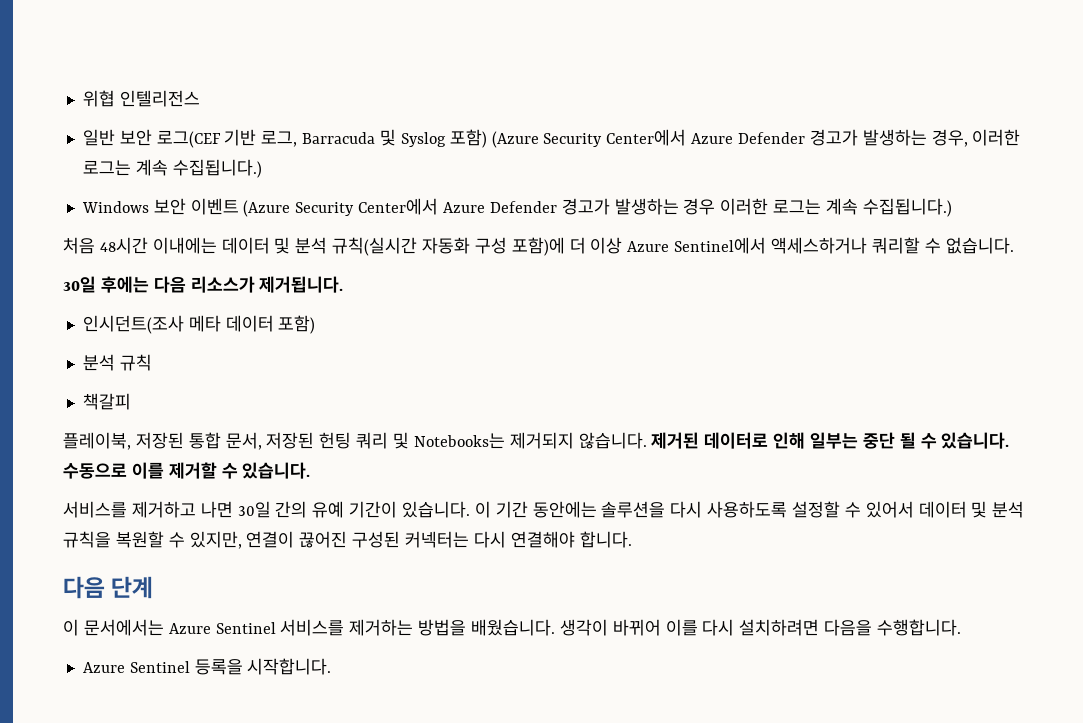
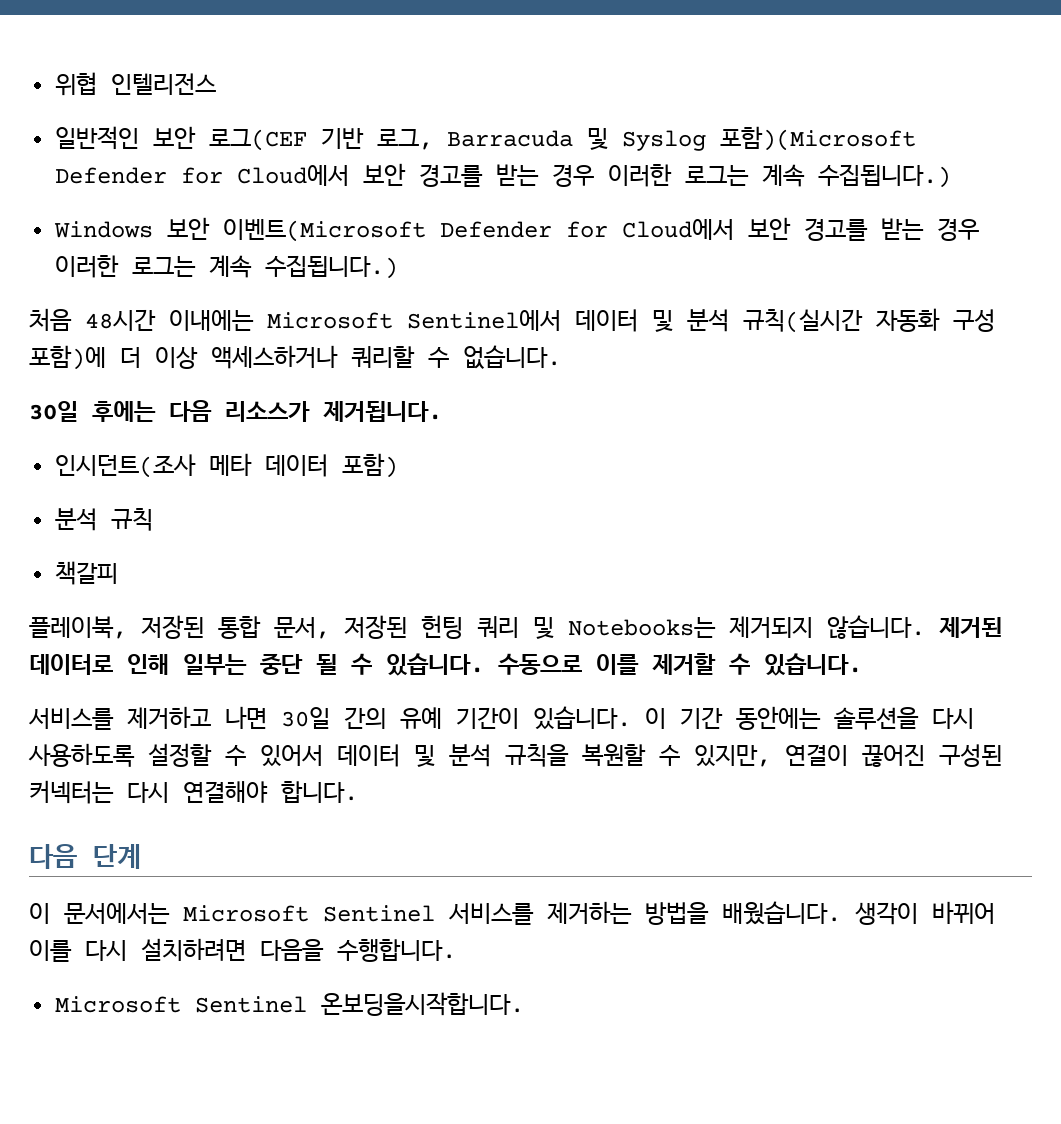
- 일반 보안 로그(CEF 기반 로그, Barracuda 및 Syslog 포함) (Azure Security Center에서 Azure Defender 경고가 발생하는 경우, 이러한 로그는 계속 수집됩니다.)
+ 일반적인 보안 로그(CEF 기반 로그, Barracuda 및 Syslog 포함)(Microsoft Defender for Cloud에서 보안 경고를 받는 경우 이러한 로그는 계속 수집됩니다.)
- Windows 보안 이벤트 (Azure Security Center에서 Azure Defender 경고가 발생하는 경우 이러한 로그는 계속 수집됩니다.)
+ Windows 보안 이벤트(Microsoft Defender for Cloud에서 보안 경고를 받는 경우 이러한 로그는 계속 수집됩니다.)
- 처음 48시간 이내에는 데이터 및 분석 규칙(실시간 자동화 구성 포함)에 더 이상 Azure Sentinel에서 액세스하거나 쿼리할 수 없습니다.
+ 처음 48시간 이내에는 Microsoft Sentinel에서 데이터 및 분석 규칙(실시간 자동화 구성 포함)에 더 이상 액세스하거나 쿼리할 수 없습니다.
- 이 문서에서는 Azure Sentinel 서비스를 제거하는 방법을 배웠습니다.
+ 이 문서에서는 Microsoft Sentinel 서비스를 제거하는 방법을 배웠습니다.
- Azure Sentinel 등록을 시작합니다.
+ Microsoft Sentinel 온보딩을시작합니다.

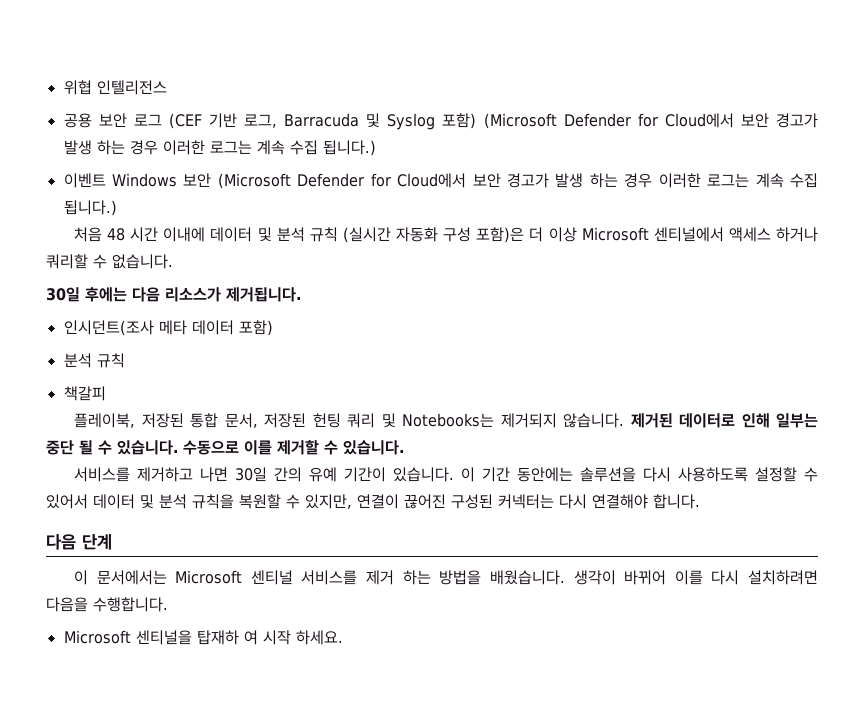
- 일반적인 보안 로그(CEF 기반 로그, Barracuda 및 Syslog 포함)(Microsoft Defender for Cloud에서 보안 경고를 받는 경우 이러한 로그는 계속 수집됩니다.)
- Windows 보안 이벤트(Microsoft Defender for Cloud에서 보안 경고를 받는 경우 이러한 로그는 계속 수집됩니다.)
+ 공용 보안 로그 (CEF 기반 로그, Barracuda 및 Syslog 포함) (Microsoft Defender for Cloud에서 보안 경고가 발생 하는 경우 이러한 로그는 계속 수집 됩니다.)
+ 이벤트 Windows 보안 (Microsoft Defender for Cloud에서 보안 경고가 발생 하는 경우 이러한 로그는 계속 수집 됩니다.)
- 처음 48시간 이내에는 Microsoft Sentinel에서 데이터 및 분석 규칙(실시간 자동화 구성 포함)에 더 이상 액세스하거나 쿼리할 수 없습니다.
+ 처음 48 시간 이내에 데이터 및 분석 규칙 (실시간 자동화 구성 포함)은 더 이상 Microsoft 센티널에서 액세스 하거나 쿼리할 수 없습니다.
- 이 문서에서는 Microsoft Sentinel 서비스를 제거하는 방법을 배웠습니다.
+ 이 문서에서는 Microsoft 센티널 서비스를 제거 하는 방법을 배웠습니다.
- Microsoft Sentinel 온보딩을시작합니다.
+ Microsoft 센티널을 탑재하 여 시작 하세요.

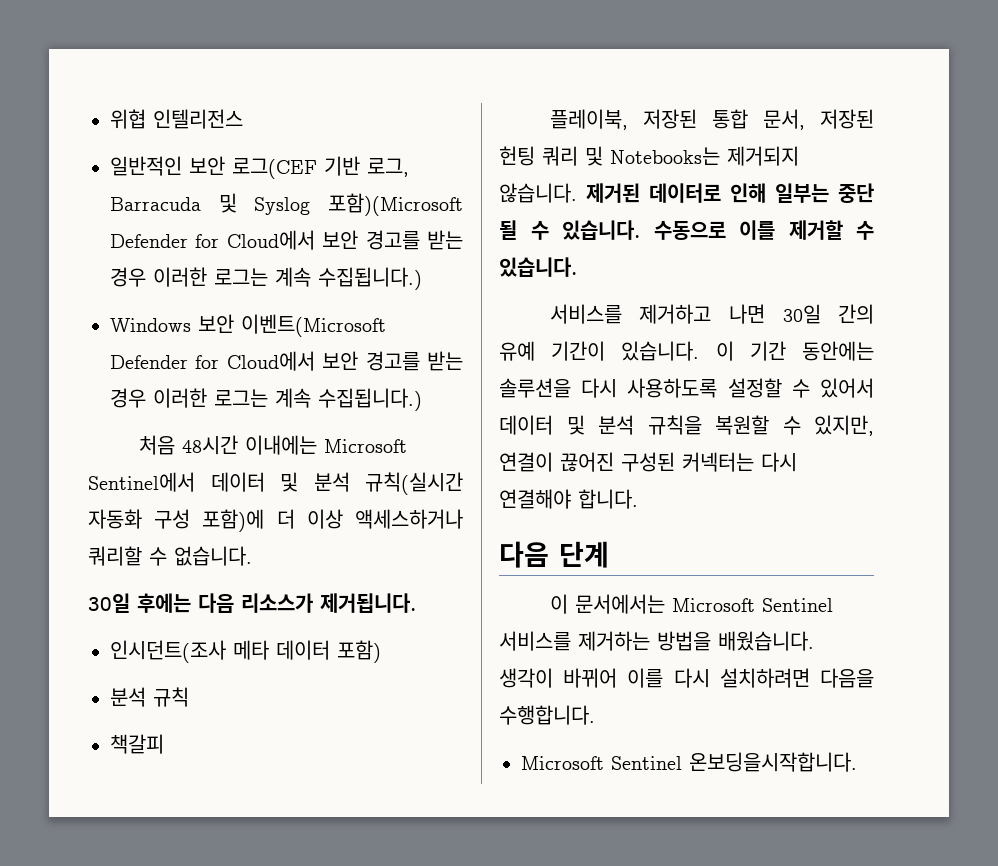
- 공용 보안 로그 (CEF 기반 로그, Barracuda 및 Syslog 포함) (Microsoft Defender for Cloud에서 보안 경고가 발생 하는 경우 이러한 로그는 계속 수집 됩니다.)
- 이벤트 Windows 보안 (Microsoft Defender for Cloud에서 보안 경고가 발생 하는 경우 이러한 로그는 계속 수집 됩니다.)
+ 일반적인 보안 로그(CEF 기반 로그, Barracuda 및 Syslog 포함)(Microsoft Defender for Cloud에서 보안 경고를 받는 경우 이러한 로그는 계속 수집됩니다.)
+ Windows 보안 이벤트(Microsoft Defender for Cloud에서 보안 경고를 받는 경우 이러한 로그는 계속 수집됩니다.)
- 처음 48 시간 이내에 데이터 및 분석 규칙 (실시간 자동화 구성 포함)은 더 이상 Microsoft 센티널에서 액세스 하거나 쿼리할 수 없습니다.
+ 처음 48시간 이내에는 Microsoft Sentinel에서 데이터 및 분석 규칙(실시간 자동화 구성 포함)에 더 이상 액세스하거나 쿼리할 수 없습니다.
- 이 문서에서는 Microsoft 센티널 서비스를 제거 하는 방법을 배웠습니다.
+ 이 문서에서는 Microsoft Sentinel 서비스를 제거하는 방법을 배웠습니다.
- Microsoft 센티널을 탑재하 여 시작 하세요.
+ Microsoft Sentinel 온보딩을시작합니다.

